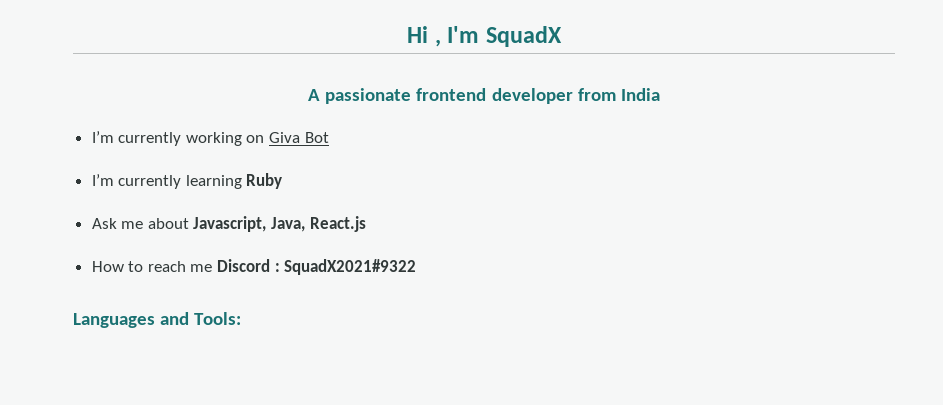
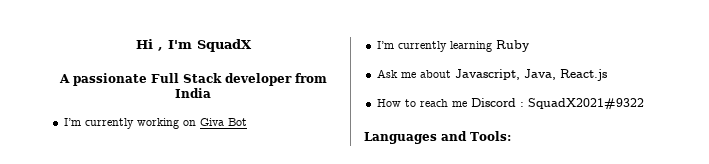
- A passionate frontend developer from India
+ A passionate Full Stack developer from India

